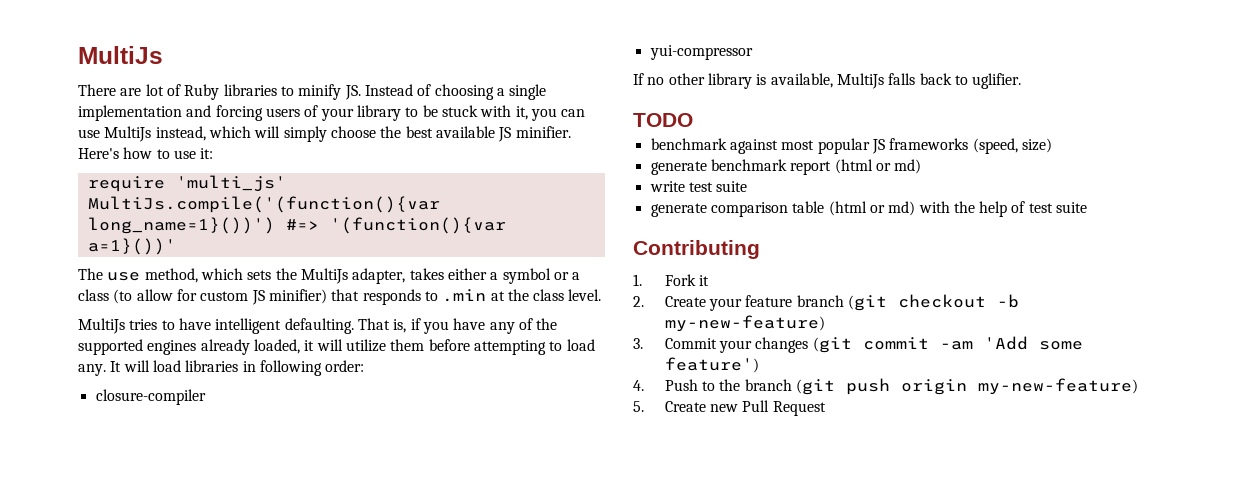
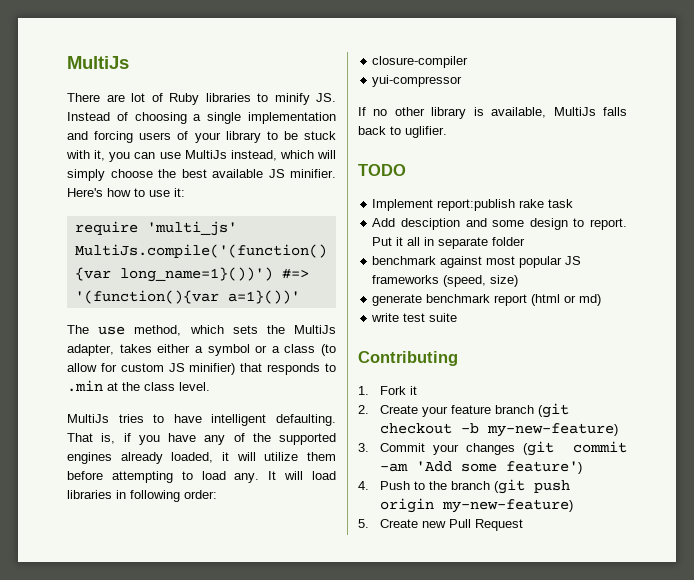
+ Implement report:publish rake task
+ Add desciption and some design to report. Put it all in separate folder
- generate comparison table (html or md) with the help of test suite

